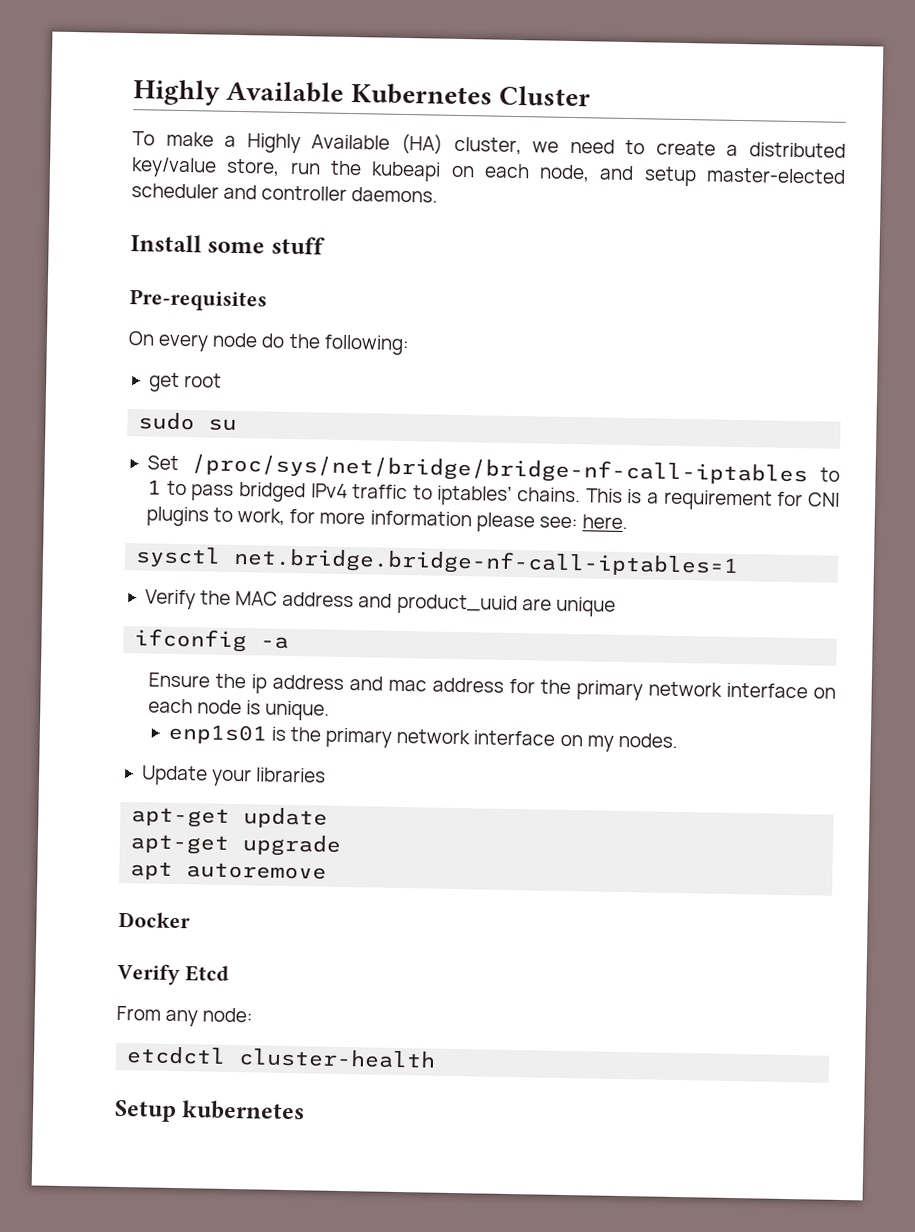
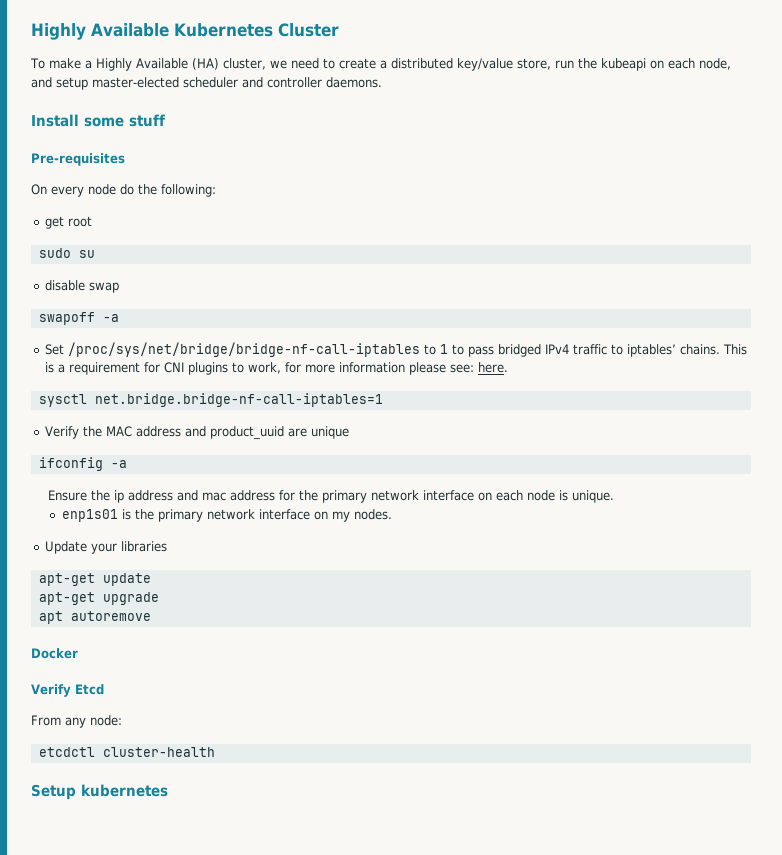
+ disable swap
+ swapoff -a

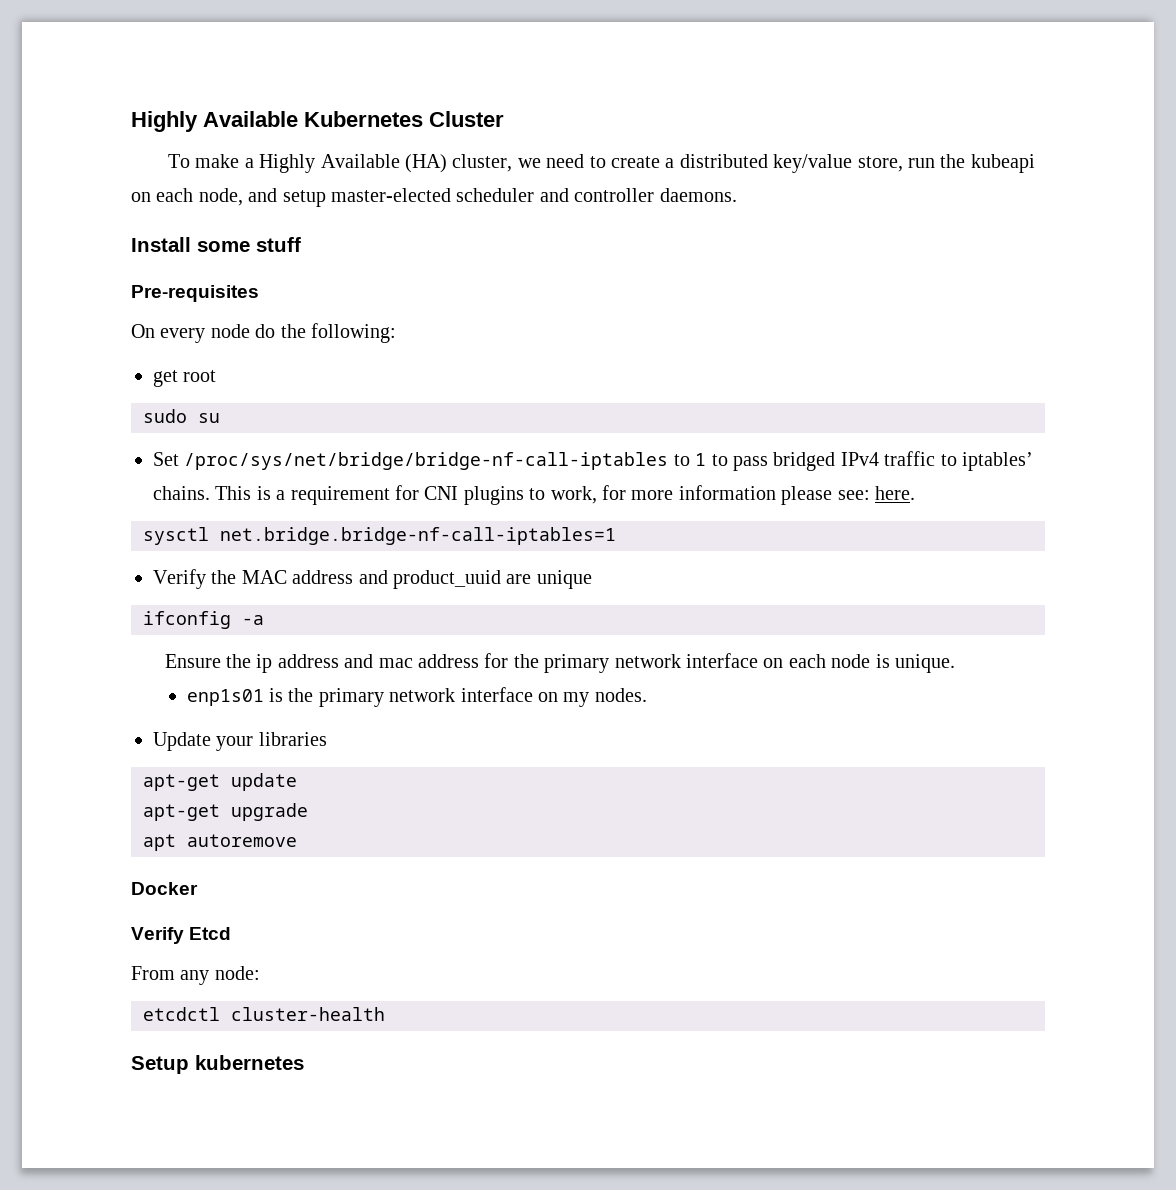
- disable swap
- swapoff -a

